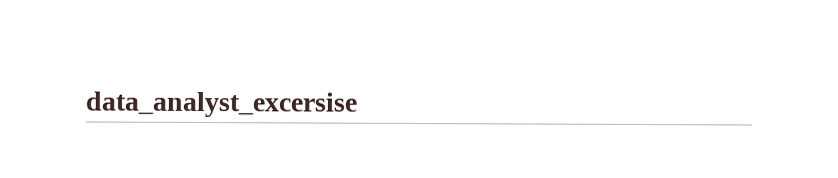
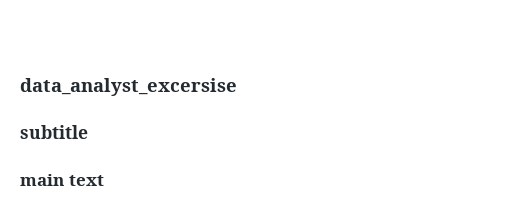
+ subtitle
+ main text

